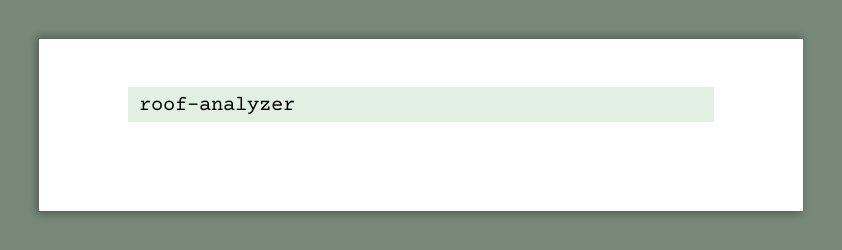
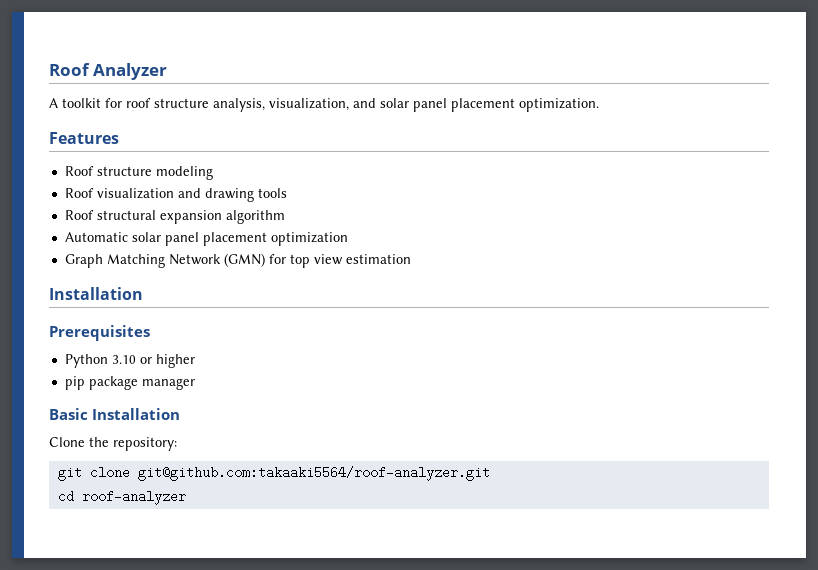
- roof-analyzer
+ Roof Analyzer
+ A toolkit for roof structure analysis, visualization, and solar panel placement optimization.
+ Features
+ Roof structure modeling
+ Roof visualization and drawing tools
+ Roof structural expansion algorithm
+ Automatic solar panel placement optimization
+ Graph Matching Network (GMN) for top view estimation
+ Installation
+ Prerequisites
+ Python 3.10 or higher
+ pip package manager
+ Basic Installation
+ Clone the repository:
+ git clone git@github.com:takaaki5564/roof-analyzer.git
+ cd roof-analyzer

